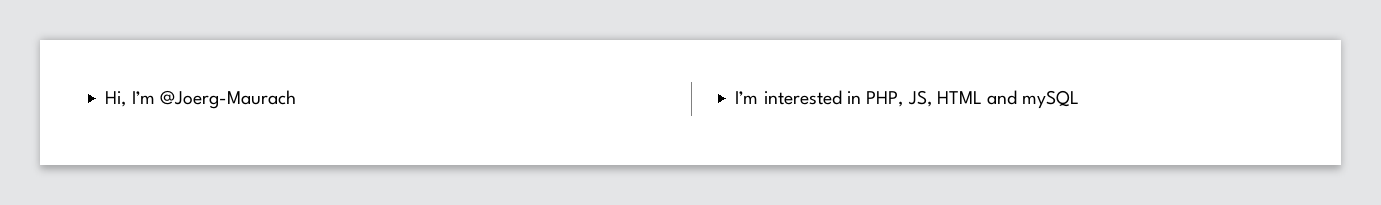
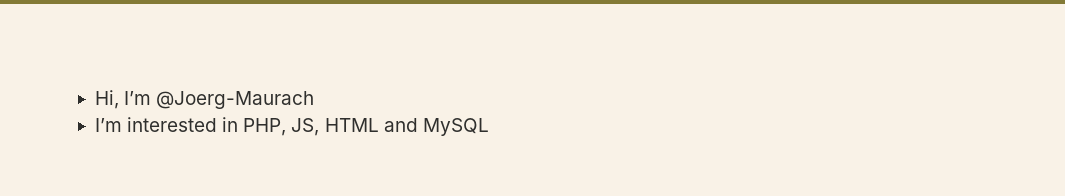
- I’m interested in PHP, JS, HTML and mySQL
+ I’m interested in PHP, JS, HTML and MySQL

